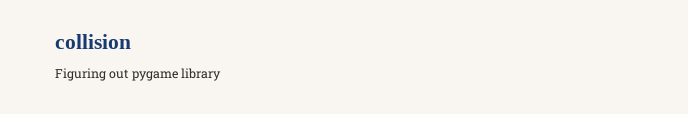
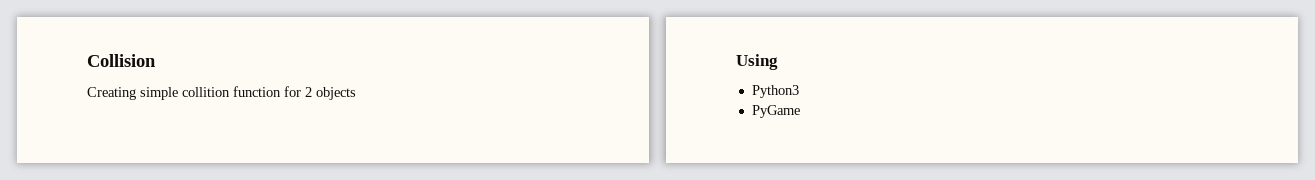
- collision
- Figuring out pygame library
+ Collision
+ Creating simple collition function for 2 objects
+ Using
+ Python3
+ PyGame

